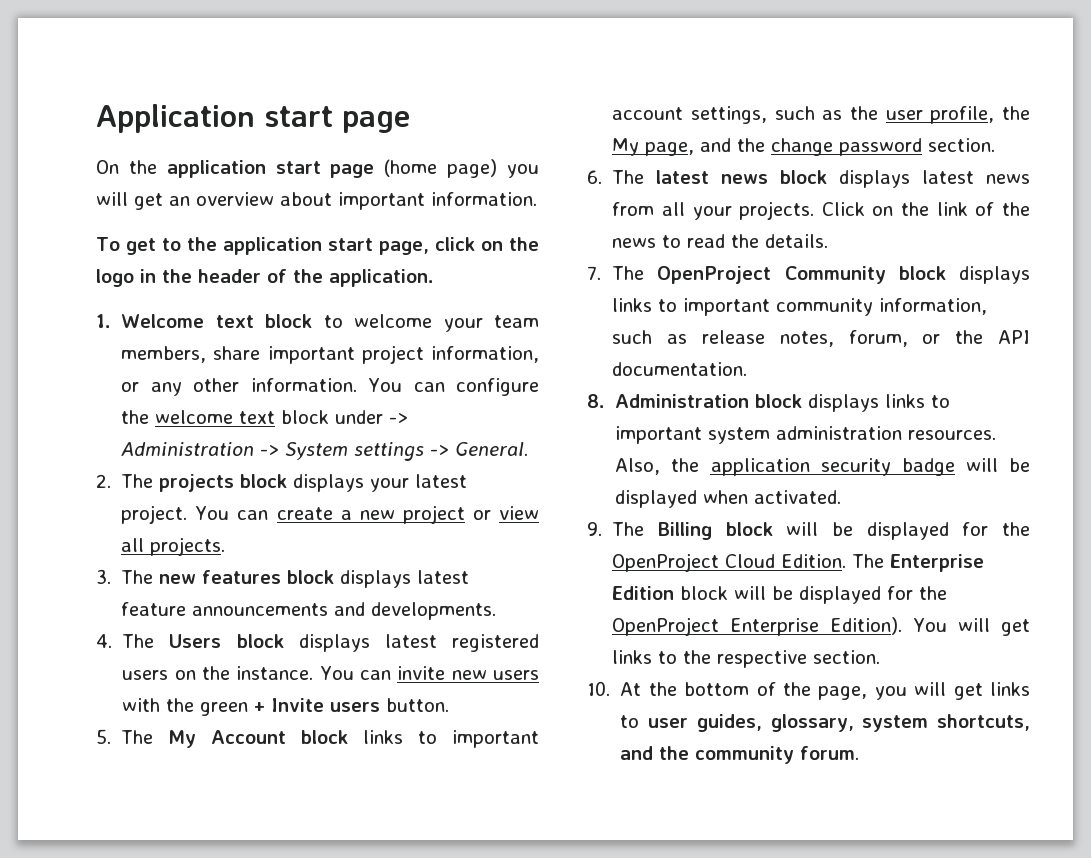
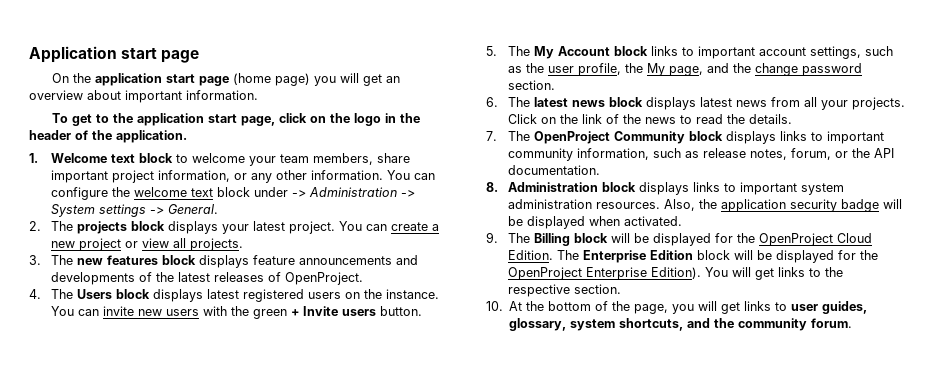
- 3. The new features block displays latest feature announcements and developments.
+ 3. The new features block displays feature announcements and developments of the latest releases of OpenProject.

